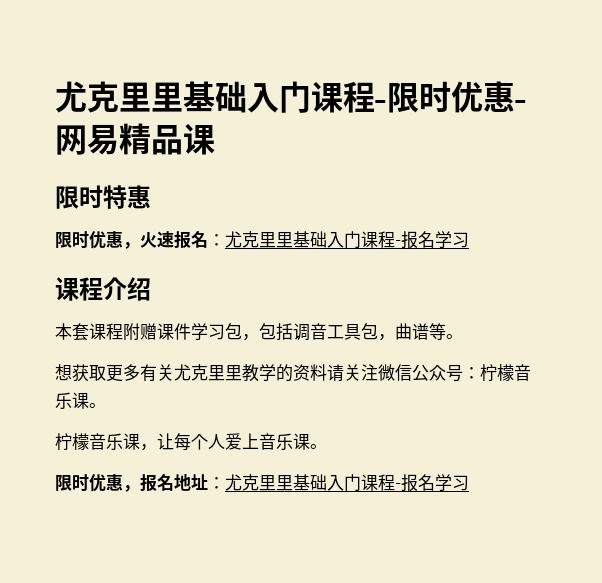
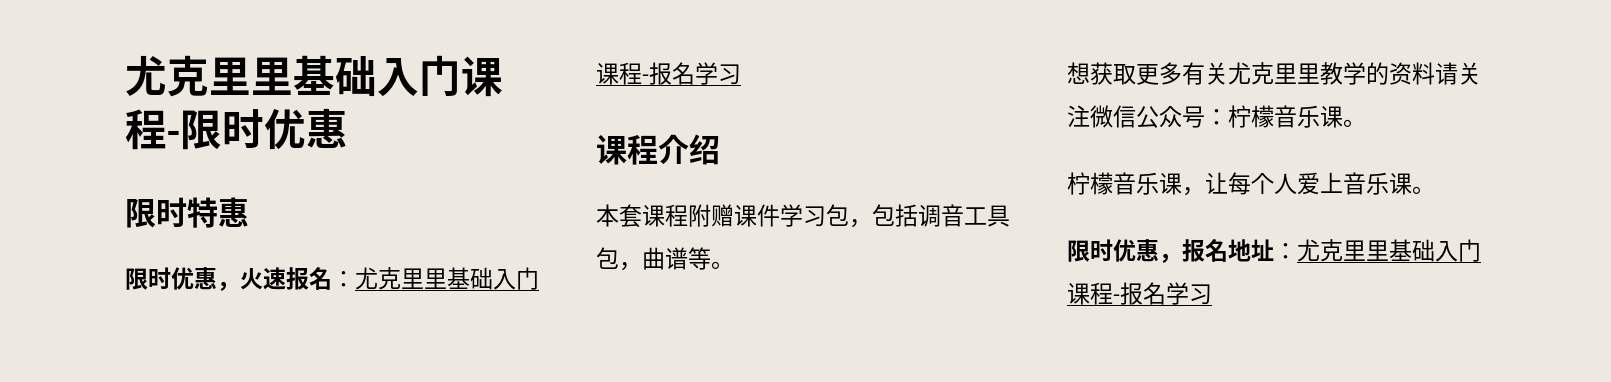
- 尤克里里基础入门课程-限时优惠-网易精品课
+ 尤克里里基础入门课程-限时优惠

